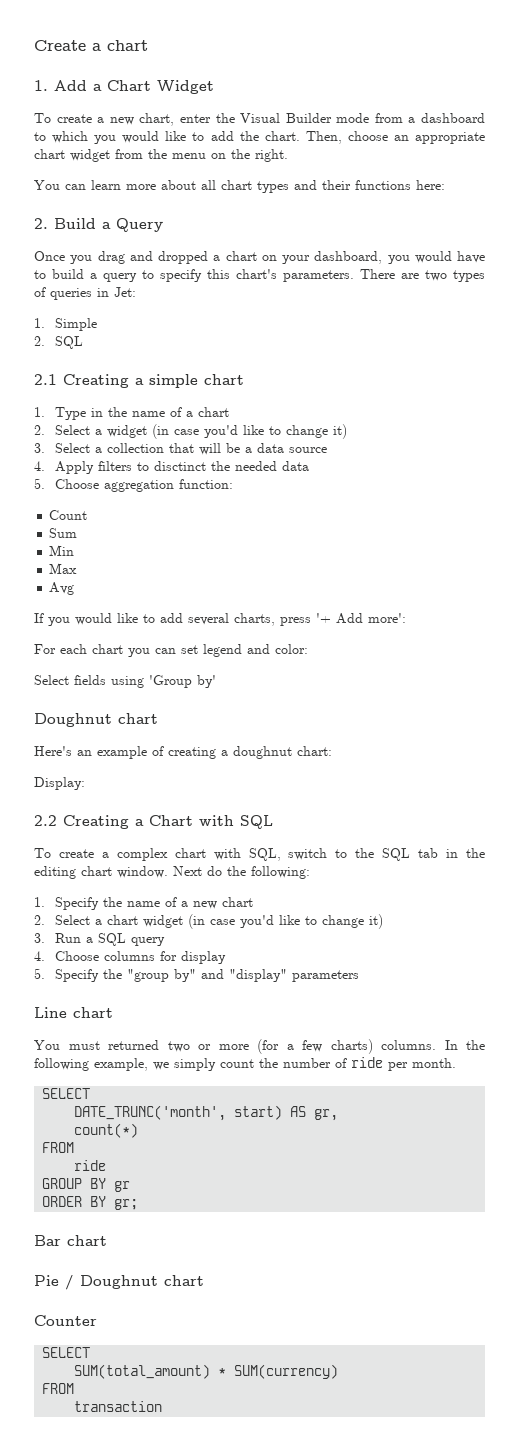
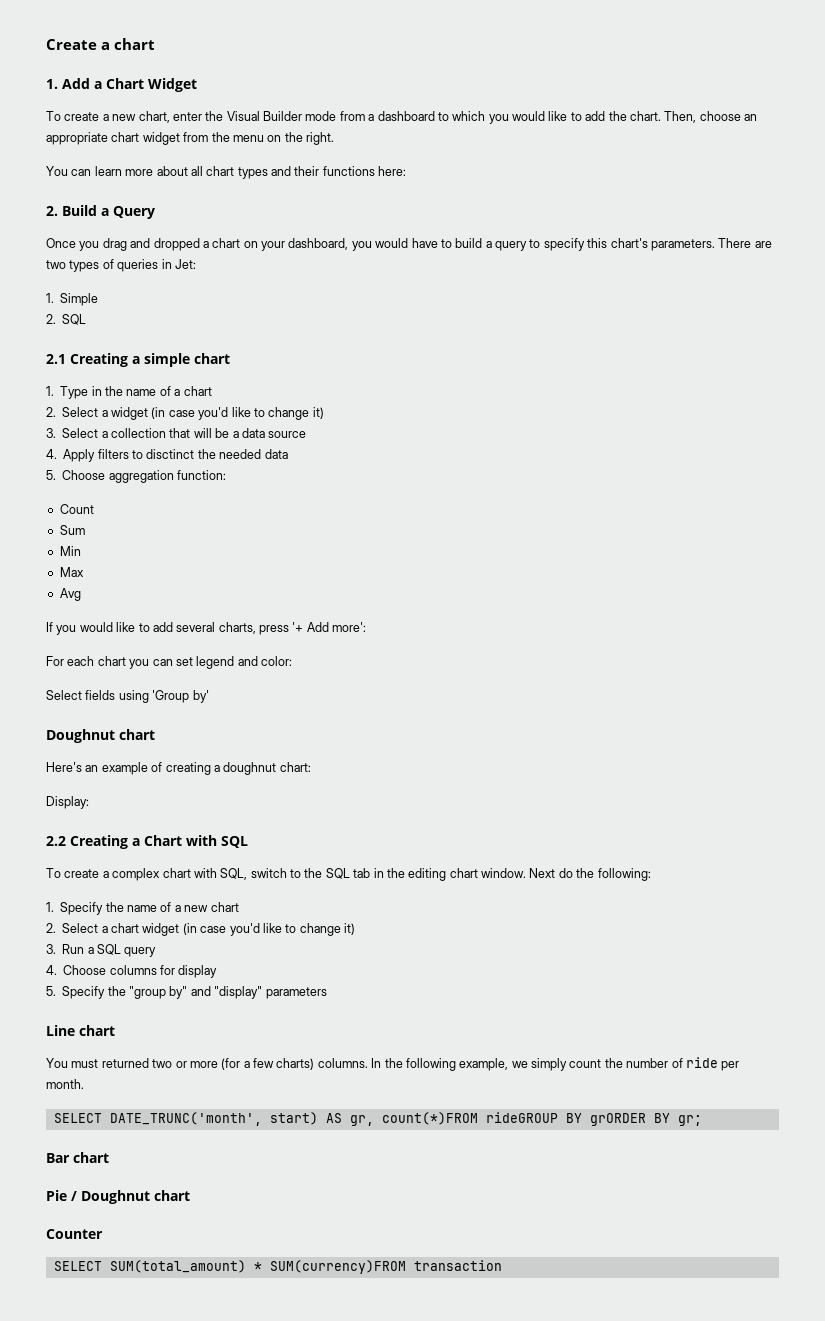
  In the following example, we simply count the number of ride per month.
- SELECT
- DATE_TRUNC('month', start) AS gr,
- count(*)
- FROM
- ride
- GROUP BY gr
- ORDER BY gr;
+ SELECT DATE_TRUNC('month', start) AS gr, count(*)FROM rideGROUP BY grORDER BY gr;
  Counter
- SELECT
- SUM(total_amount) * SUM(currency)
- FROM
- transaction
+ SELECT SUM(total_amount) * SUM(currency)FROM transaction

